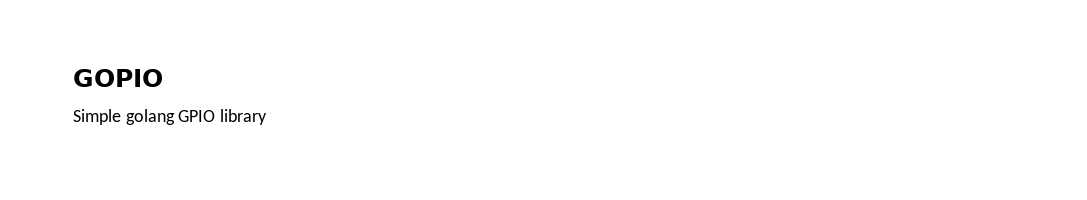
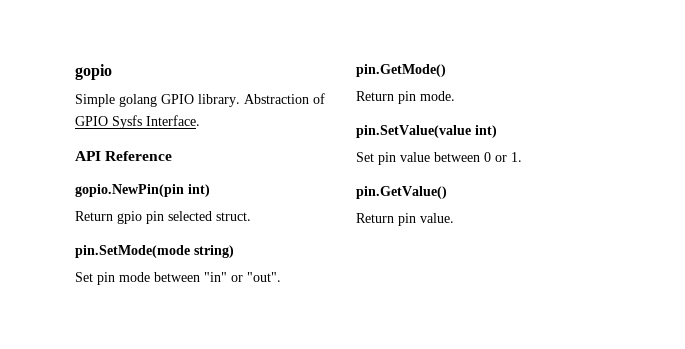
- GOPIO
+ gopio
- Simple golang GPIO library
+ Simple golang GPIO library. Abstraction of GPIO Sysfs Interface.
+ API Reference
+ gopio.NewPin(pin int)
+ Return gpio pin selected struct.
+ pin.SetMode(mode string)
+ Set pin mode between "in" or "out".
+ pin.GetMode()
+ Return pin mode.
+ pin.SetValue(value int)
+ Set pin value between 0 or 1.
+ pin.GetValue()
+ Return pin value.

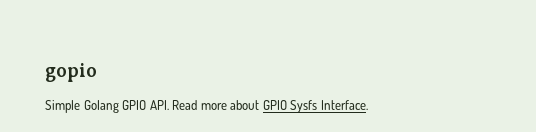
- Simple golang GPIO library. Abstraction of GPIO Sysfs Interface.
- API Reference
- gopio.NewPin(pin int)
- Return gpio pin selected struct.
- pin.SetMode(mode string)
- Set pin mode between "in" or "out".
- pin.GetMode()
- Return pin mode.
- pin.SetValue(value int)
- Set pin value between 0 or 1.
- pin.GetValue()
- Return pin value.
+ Simple Golang GPIO API. Read more about GPIO Sysfs Interface.

